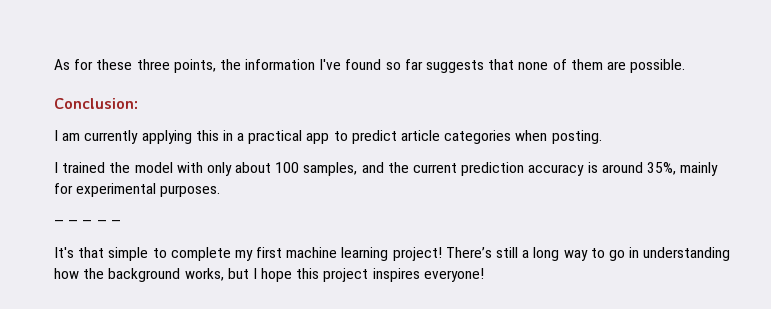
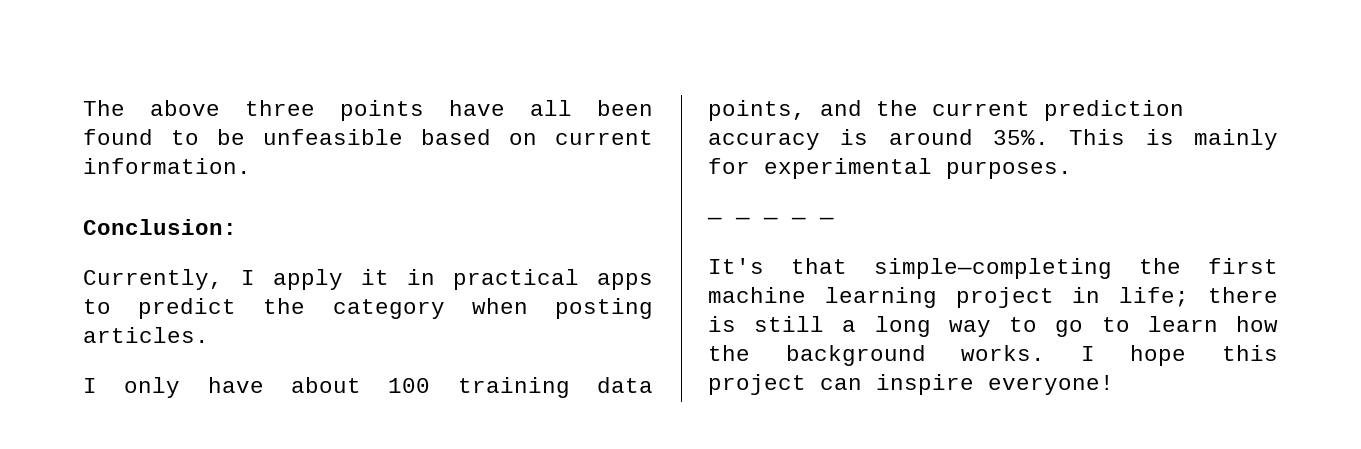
- As for these three points, the information I've found so far suggests that none of them are possible.
+ The above three points have all been found to be unfeasible based on current information.
  Conclusion:
- I am currently applying this in a practical app to predict article categories when posting.
- I trained the model with only about 100 samples, and the current prediction accuracy is around 35%, mainly for experimental purposes.
+ Currently, I apply it in practical apps to predict the category when posting articles.
+ I only have about 100 training data points, and the current prediction accuracy is around 35%. This is mainly for experimental purposes.
- It's that simple to complete my first machine learning project! There’s still a long way to go in understanding how the background works, but I hope this project inspires everyone!
+ It's that simple—completing the first machine learning project in life; there is still a long way to go to learn how the background works. I hope this project can inspire everyone!

